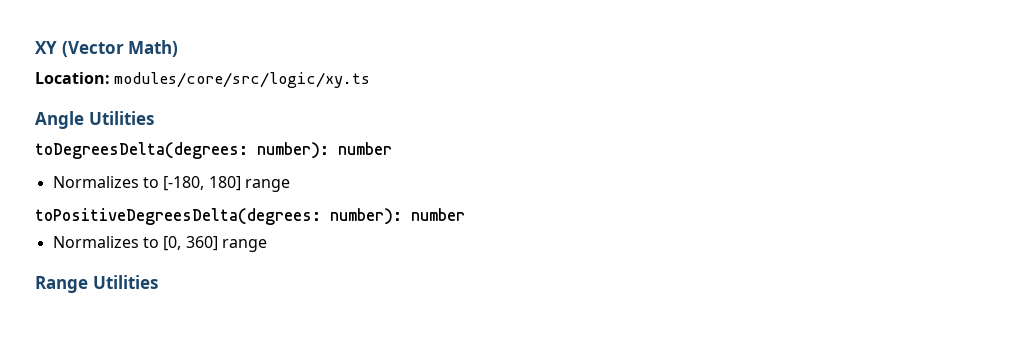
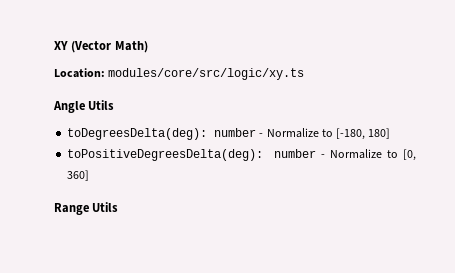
- Angle Utilities
- toDegreesDelta(degrees: number): number
- Normalizes to [-180, 180] range
- toPositiveDegreesDelta(degrees: number): number
- Normalizes to [0, 360] range
+ Angle Utils
+ toDegreesDelta(deg): number - Normalize to [-180, 180]
+ toPositiveDegreesDelta(deg): number - Normalize to [0, 360]
- Range Utilities
+ Range Utils

